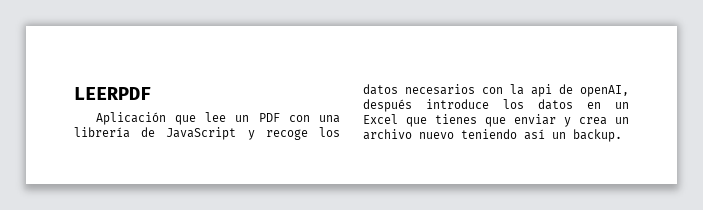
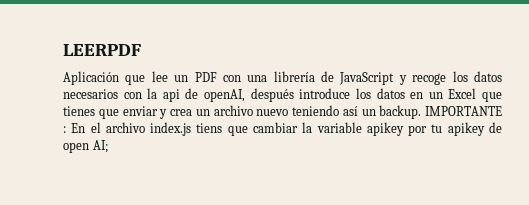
+ IMPORTANTE : En el archivo index.js tiens que cambiar la variable apikey por tu apikey de open AI;

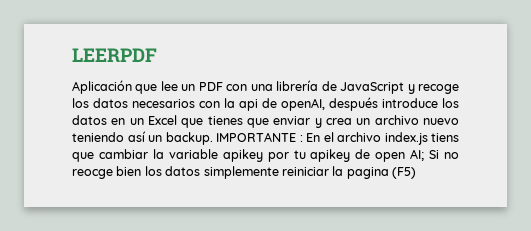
- IMPORTANTE : En el archivo index.js tiens que cambiar la variable apikey por tu apikey de open AI;
+ IMPORTANTE : En el archivo index.js tiens que cambiar la variable apikey por tu apikey de open AI; Si no reocge bien los datos simplemente reiniciar la pagina (F5)

